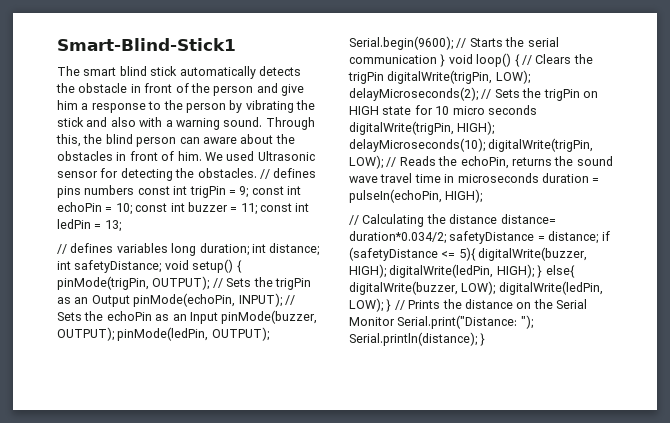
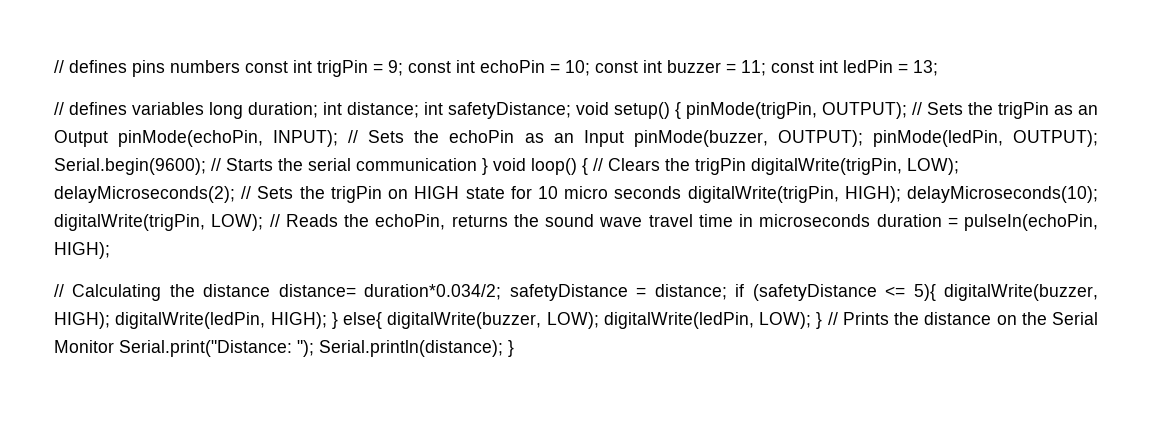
- Smart-Blind-Stick1
- The smart blind stick automatically detects the obstacle in front of the person and give him a response to the person by vibrating the stick and also with a warning sound. Through this, the blind person can aware about the obstacles in front of him. We used Ultrasonic sensor for detecting the obstacles.

